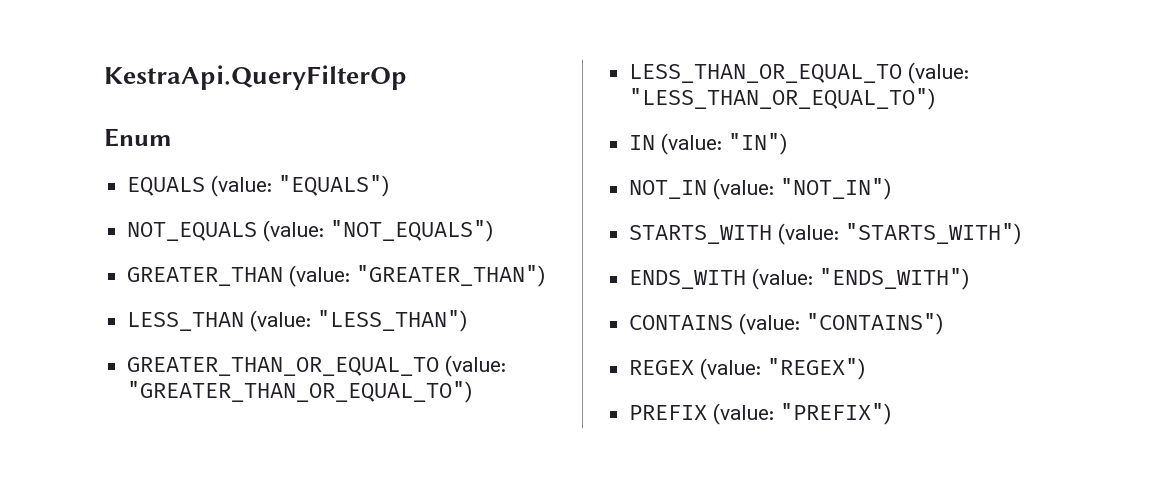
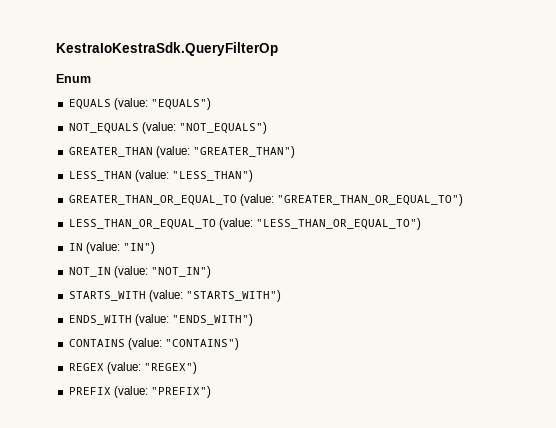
- KestraApi.QueryFilterOp
+ KestraIoKestraSdk.QueryFilterOp

